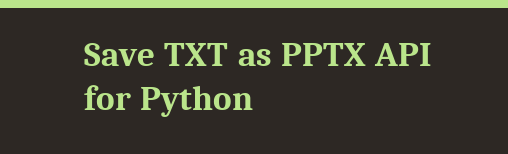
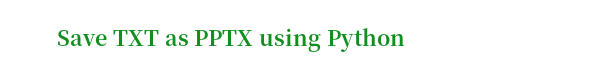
- Save TXT as PPTX API for Python
+ Save TXT as PPTX using Python

